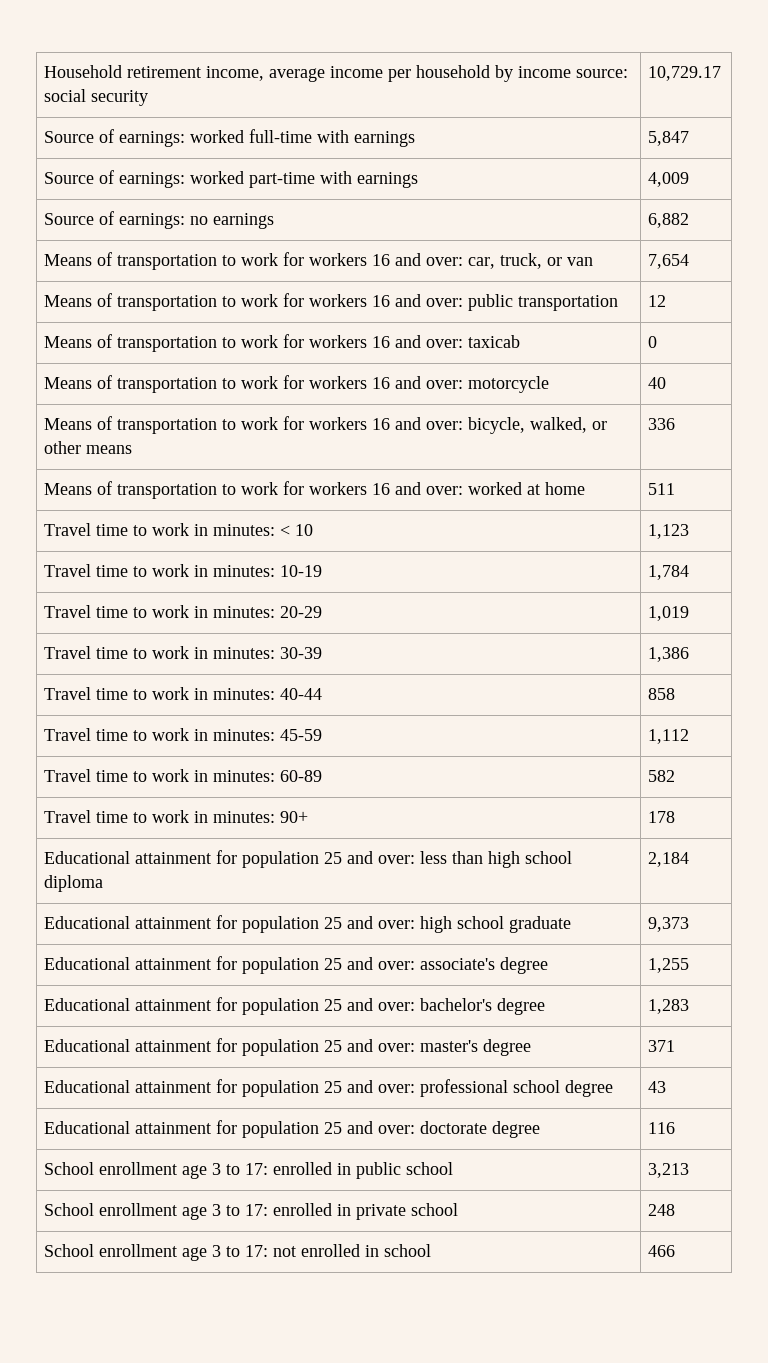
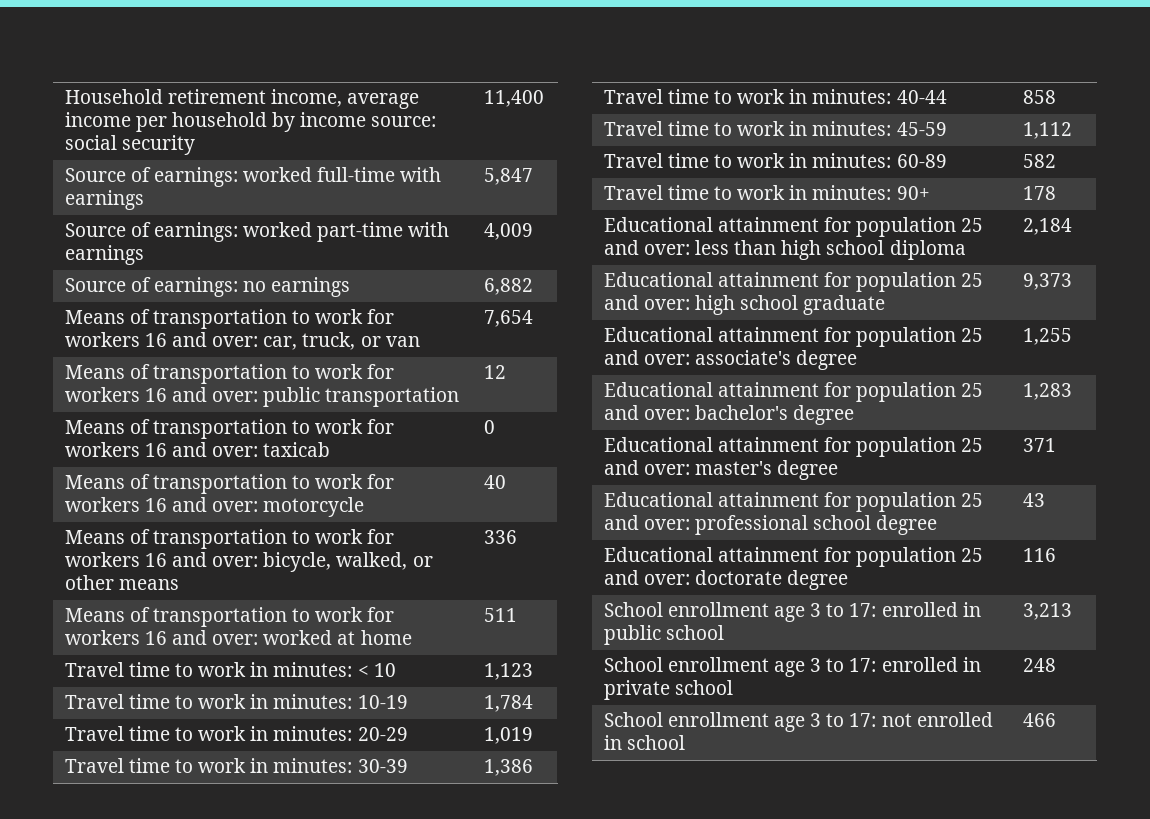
- Household retirement income, average income per household by income source: social security | 10,729.17
+ Household retirement income, average income per household by income source: social security | 11,400

